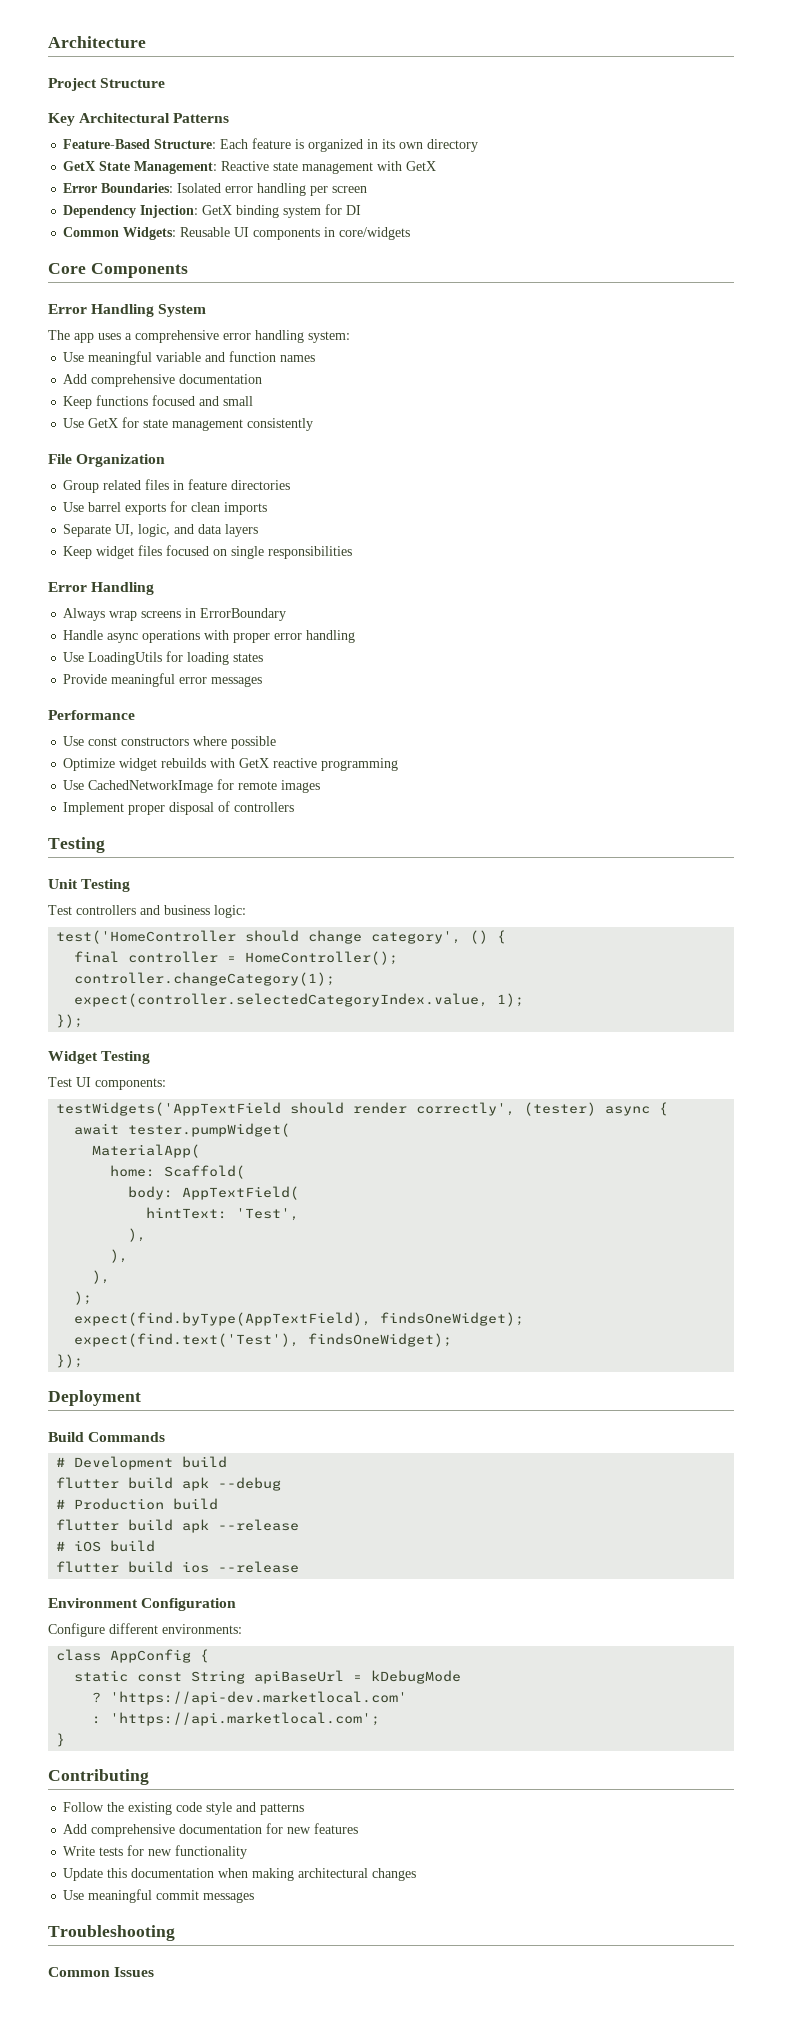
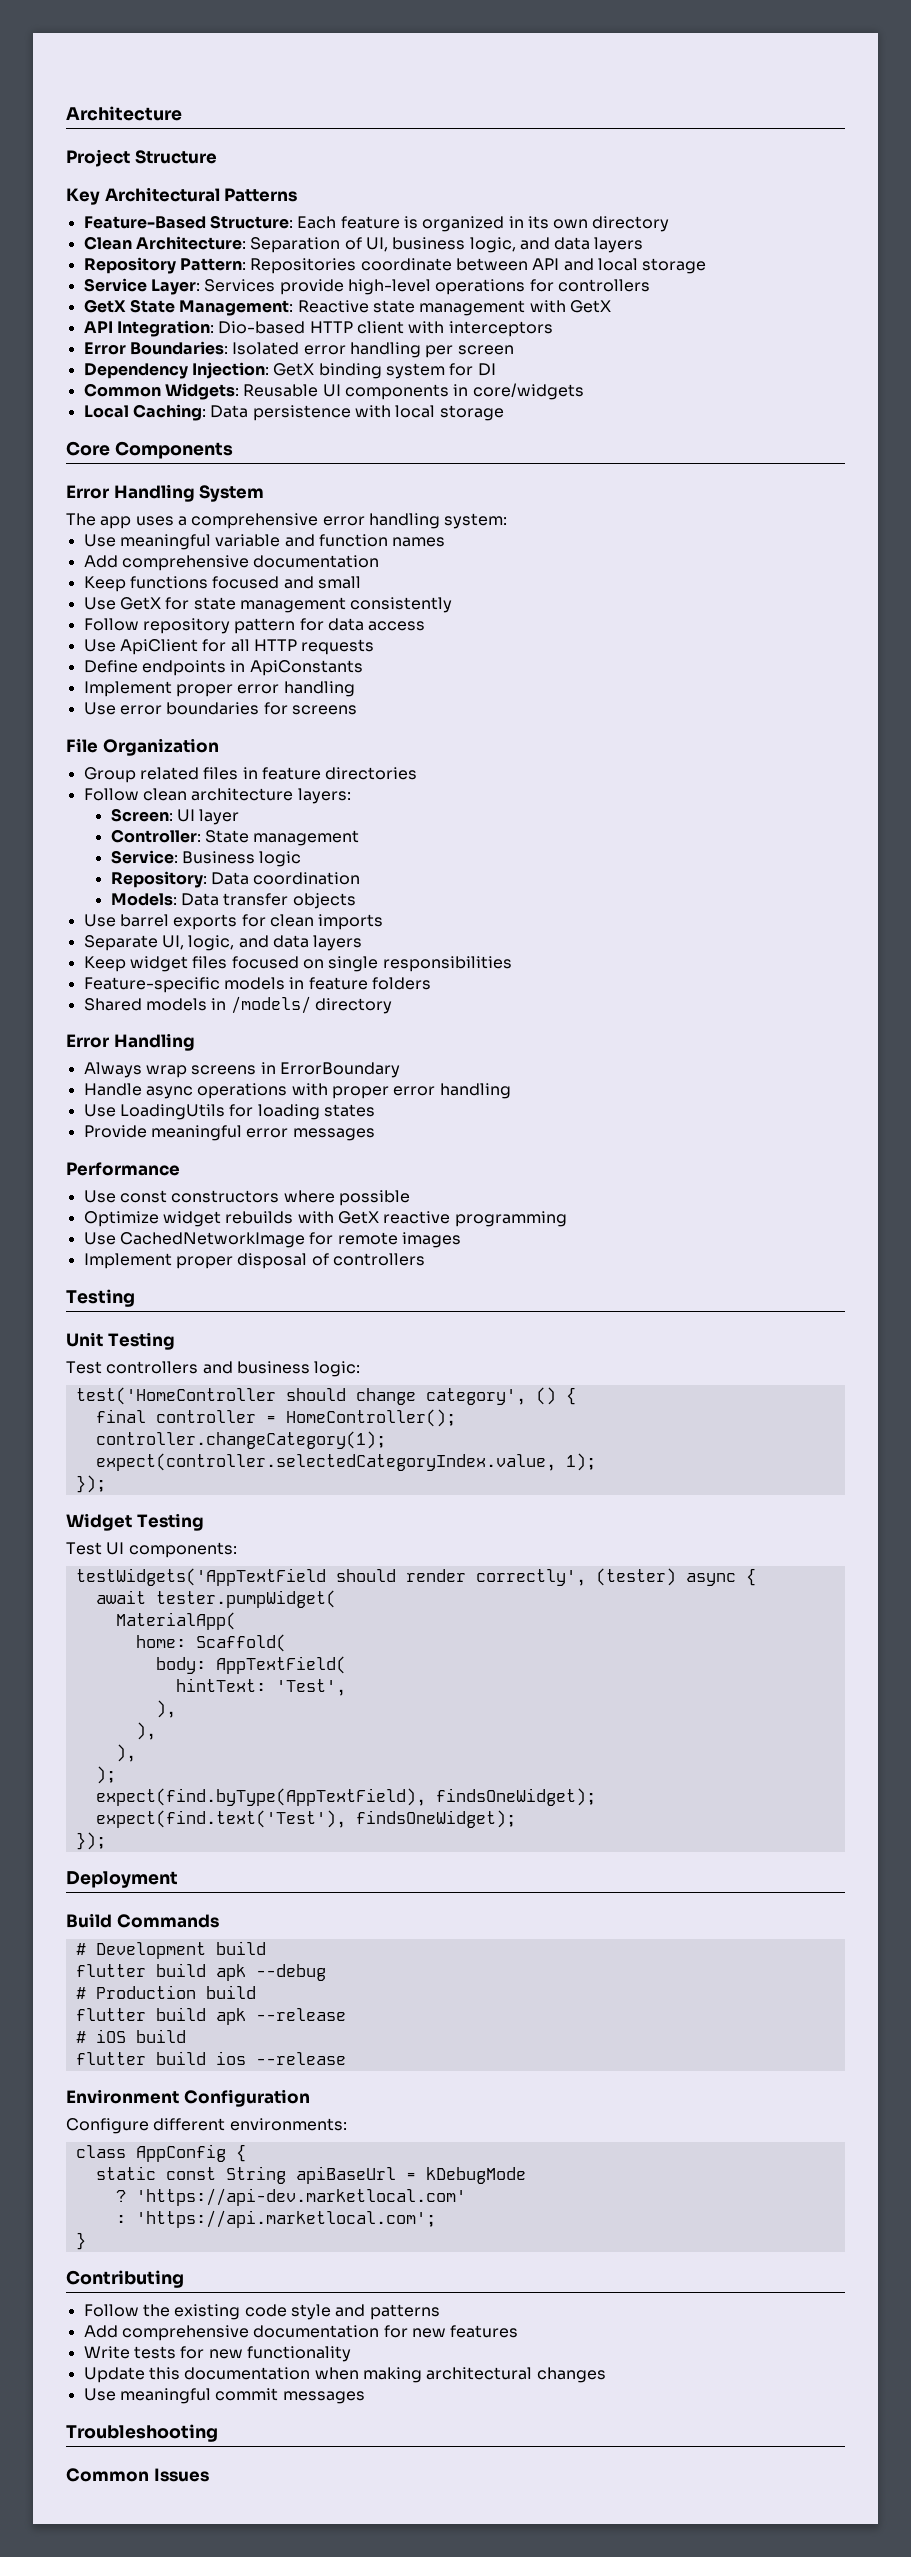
+ Clean Architecture: Separation of UI, business logic, and data layers
+ Repository Pattern: Repositories coordinate between API and local storage
+ Service Layer: Services provide high-level operations for controllers
+ API Integration: Dio-based HTTP client with interceptors
+ Local Caching: Data persistence with local storage
+ Follow repository pattern for data access
+ Use ApiClient for all HTTP requests
+ Define endpoints in ApiConstants
+ Implement proper error handling
+ Use error boundaries for screens
+ Follow clean architecture layers:
+ Screen: UI layer
+ Controller: State management
+ Service: Business logic
+ Repository: Data coordination
+ Models: Data transfer objects
+ Feature-specific models in feature folders
+ Shared models in /models/ directory

